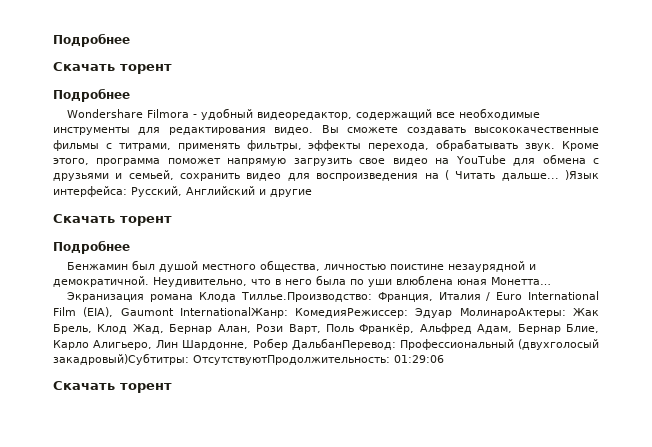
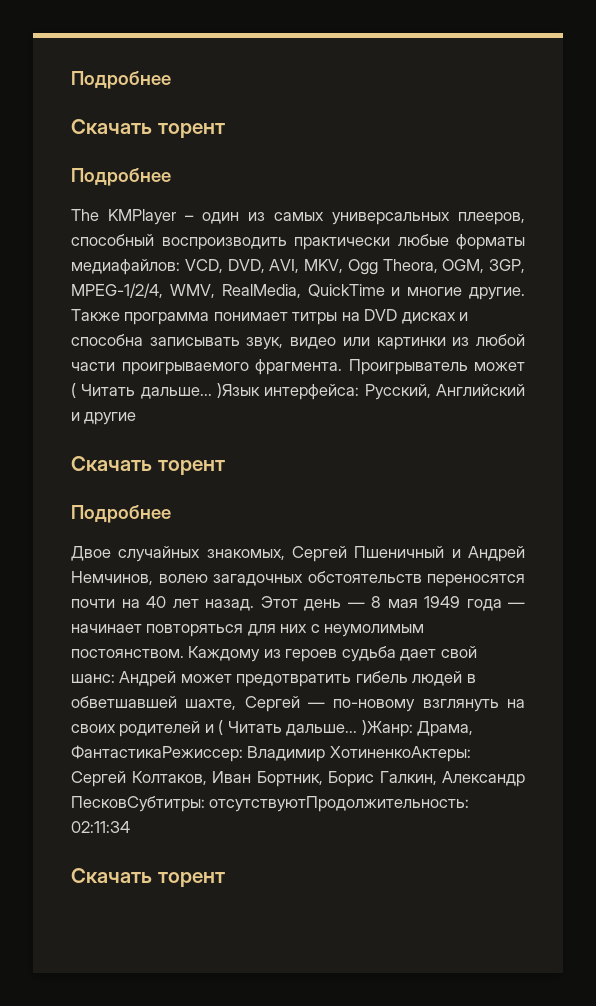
- Wondershare Filmora - удобный видеоредактор, содержащий все необходимые инструменты для редактирования видео. Вы сможете создавать высококачественные фильмы с титрами, применять фильтры, эффекты перехода, обрабатывать звук. Кроме этого, программа поможет напрямую загрузить свое видео на YouTube для обмена с друзьями и семьей, сохранить видео для воспроизведения на ( Читать дальше... )Язык интерфейса: Русский, Английский и другие
+ The KMPlayer – один из самых универсальных плееров, способный воспроизводить практически любые форматы медиафайлов: VCD, DVD, AVI, MKV, Ogg Theora, OGM, 3GP, MPEG-1/2/4, WMV, RealMedia, QuickTime и многие другие. Также программа понимает титры на DVD дисках и способна записывать звук, видео или картинки из любой части проигрываемого фрагмента. Проигрыватель может ( Читать дальше... )Язык интерфейса: Русский, Английский и другие
- Бенжамин был душой местного общества, личностью поистине незаурядной и демократичной. Неудивительно, что в него была по уши влюблена юная Монетта…
- Экранизация романа Клода Тиллье.Производство: Франция, Италия / Euro International Film (EIA), Gaumont InternationalЖанр: КомедияРежиссер: Эдуар МолинароАктеры: Жак Брель, Клод Жад, Бернар Алан, Рози Варт, Поль Франкёр, Альфред Адам, Бернар Блие, Карло Алигьеро, Лин Шардонне, Робер ДальбанПеревод: Профессиональный (двухголосый закадровый)Субтитры: ОтсутствуютПродолжительность: 01:29:06
+ Двое случайных знакомых, Сергей Пшеничный и Андрей Немчинов, волею загадочных обстоятельств переносятся почти на 40 лет назад. Этот день — 8 мая 1949 года — начинает повторяться для них с неумолимым постоянством. Каждому из героев судьба дает свой шанс: Андрей может предотвратить гибель людей в обветшавшей шахте, Сергей — по-новому взглянуть на своих родителей и ( Читать дальше... )Жанр: Драма, ФантастикаРежиссер: Владимир ХотиненкоАктеры: Сергей Колтаков, Иван Бортник, Борис Галкин, Александр ПесковСубтитры: отсутствуютПродолжительность: 02:11:34

